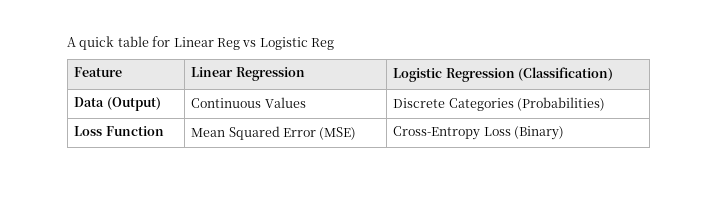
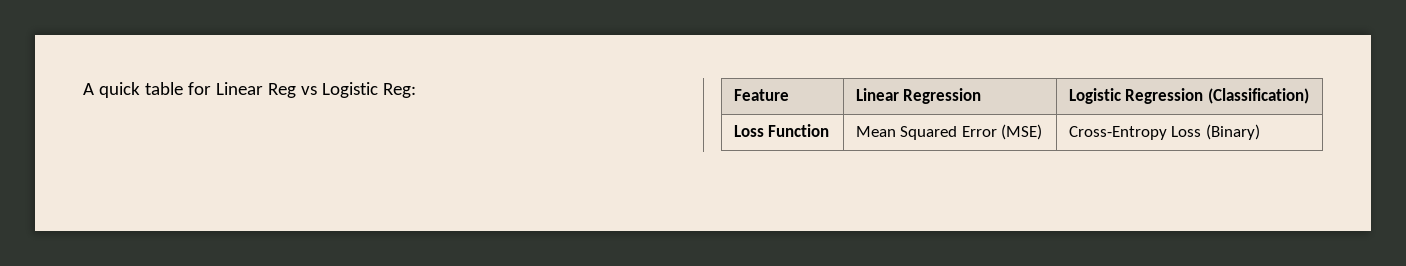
- A quick table for Linear Reg vs Logistic Reg
+ A quick table for Linear Reg vs Logistic Reg:
- Data (Output) | Continuous Values | Discrete Categories (Probabilities)

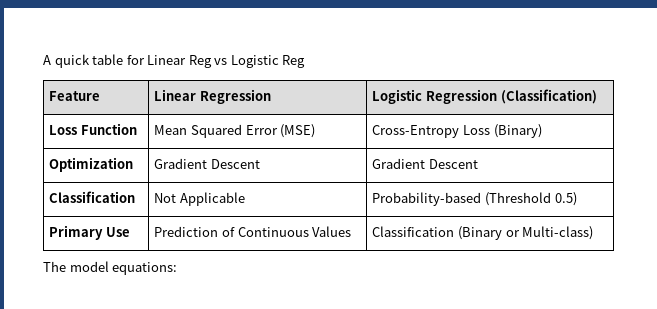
- A quick table for Linear Reg vs Logistic Reg:
+ A quick table for Linear Reg vs Logistic Reg
+ Optimization | Gradient Descent | Gradient Descent
+ Classification | Not Applicable | Probability-based (Threshold 0.5)
+ Primary Use | Prediction of Continuous Values | Classification (Binary or Multi-class)
+ The model equations:

